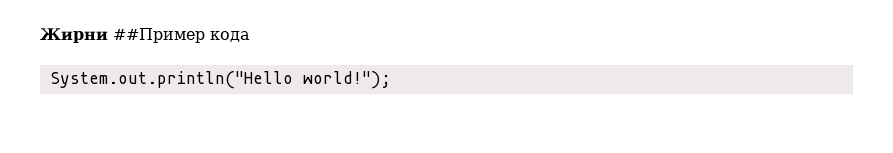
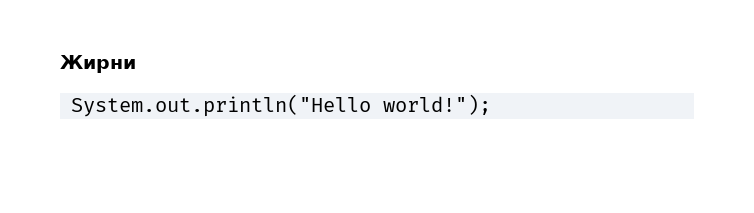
- Жирни ##Пример кода
+ Жирни

